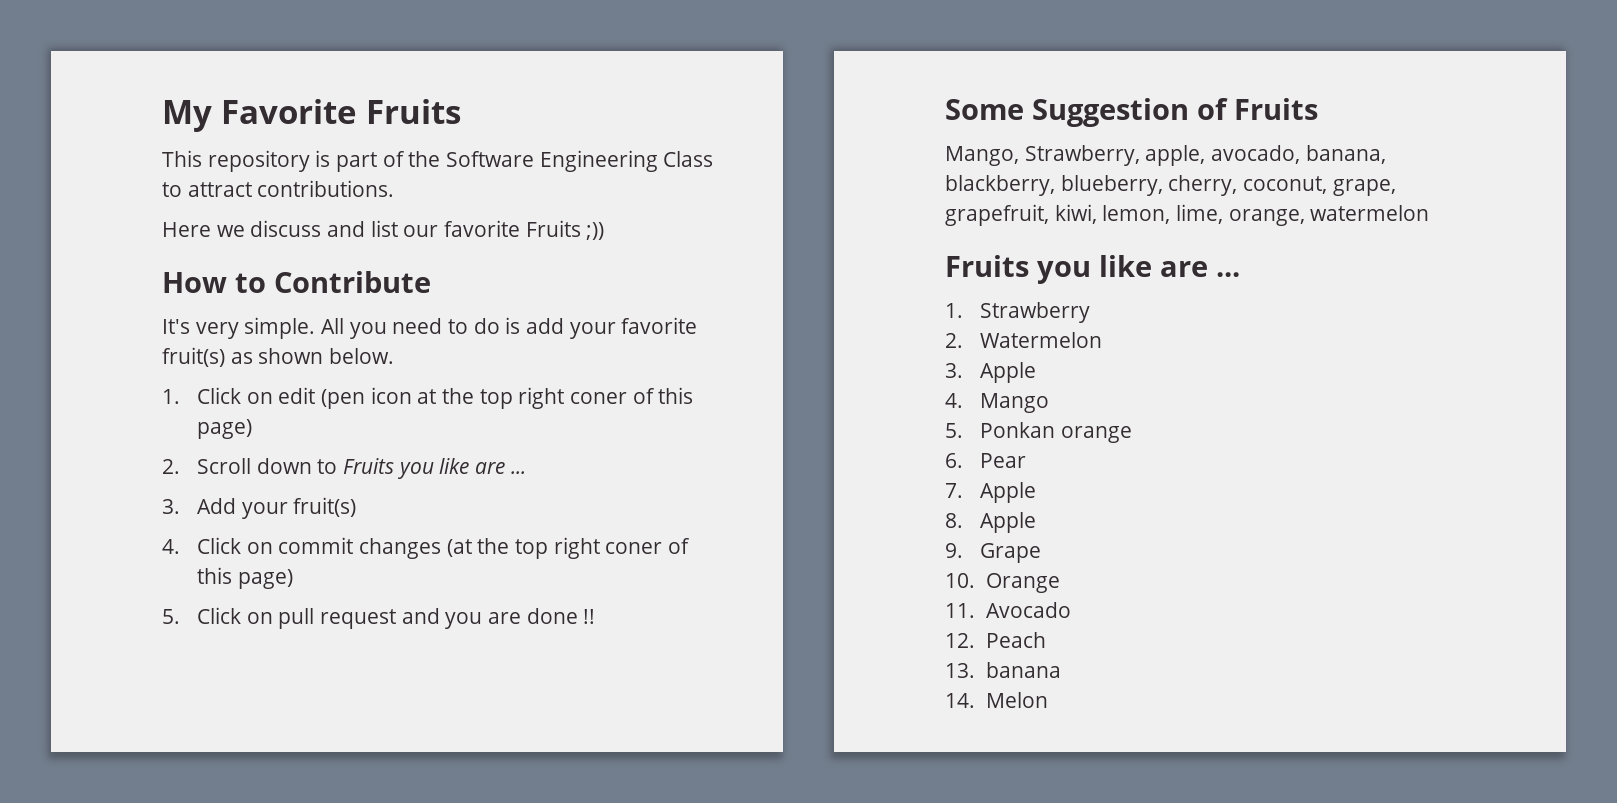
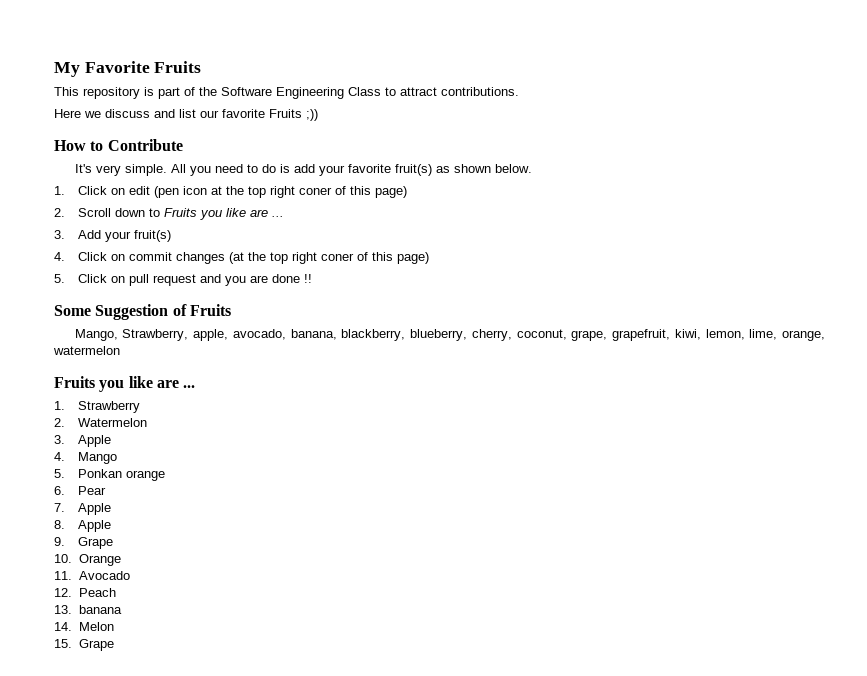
+ 15. Grape

